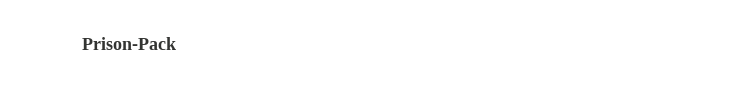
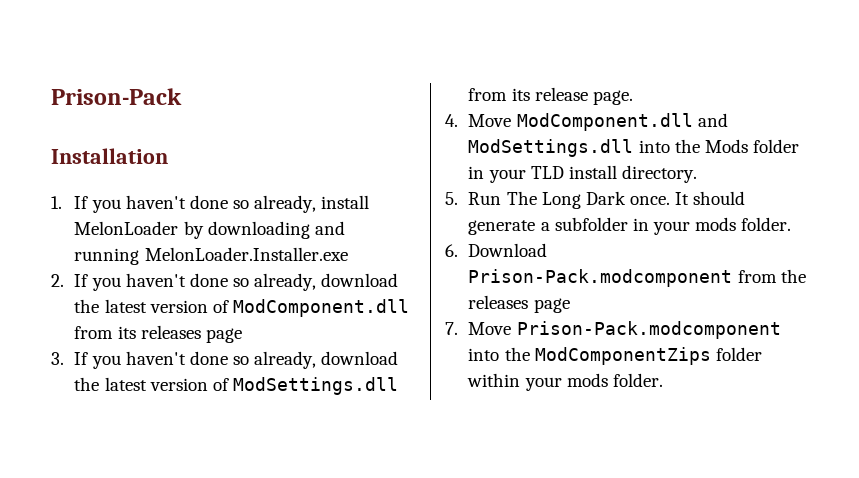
+ Installation
+ 1. If you haven't done so already, install MelonLoader by downloading and running MelonLoader.Installer.exe
+ 2. If you haven't done so already, download the latest version of ModComponent.dll from its releases page
+ 3. If you haven't done so already, download the latest version of ModSettings.dll from its release page.
+ 4. Move ModComponent.dll and ModSettings.dll into the Mods folder in your TLD install directory.
+ 5. Run The Long Dark once. It should generate a subfolder in your mods folder.
+ 6. Download Prison-Pack.modcomponent from the releases page
+ 7. Move Prison-Pack.modcomponent into the ModComponentZips folder within your mods folder.

